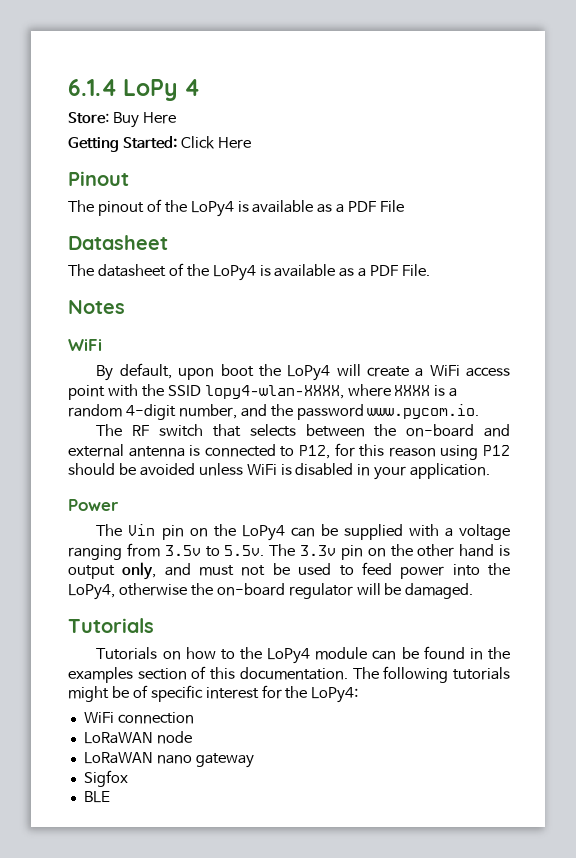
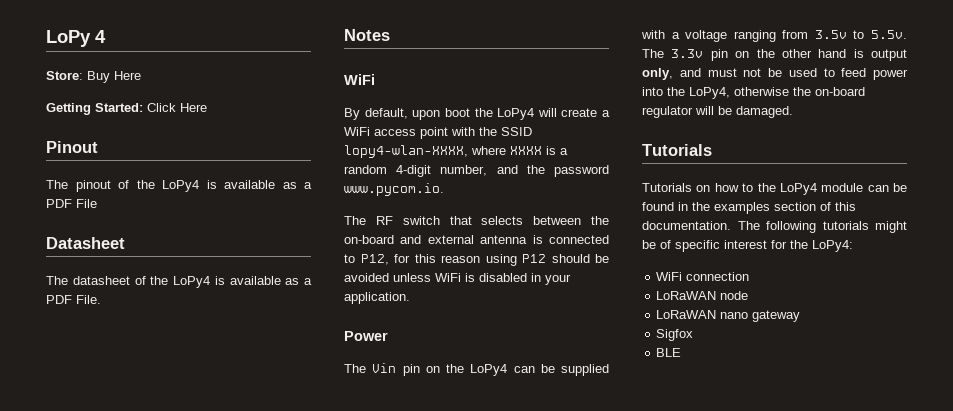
- 6.1.4 LoPy 4
+ LoPy 4

